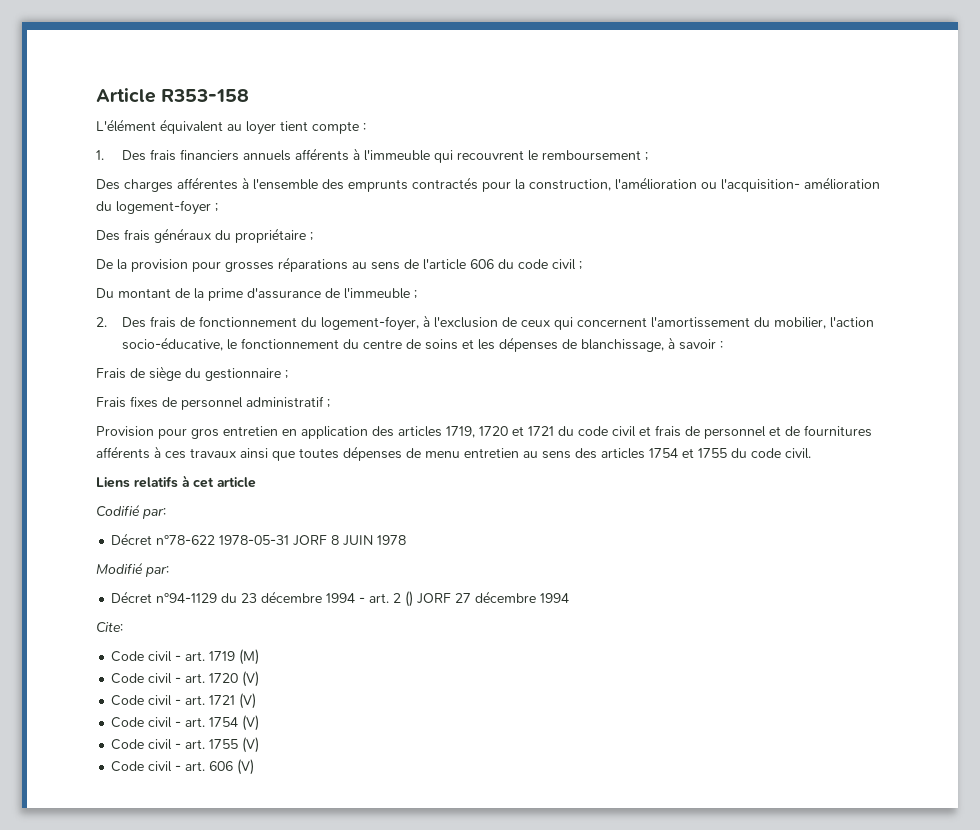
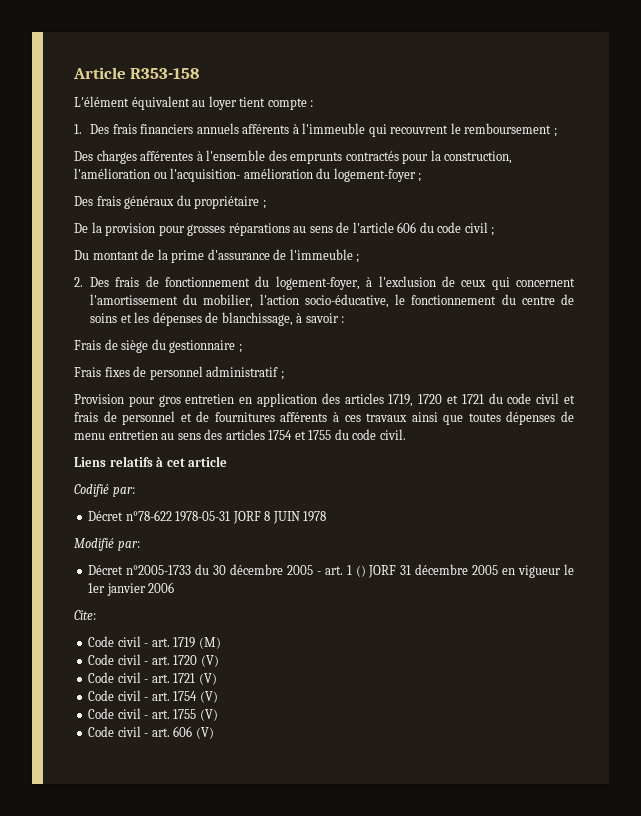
- Décret n°94-1129 du 23 décembre 1994 - art. 2 () JORF 27 décembre 1994
+ Décret n°2005-1733 du 30 décembre 2005 - art. 1 () JORF 31 décembre 2005 en vigueur le 1er janvier 2006

